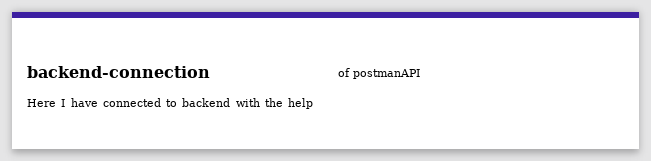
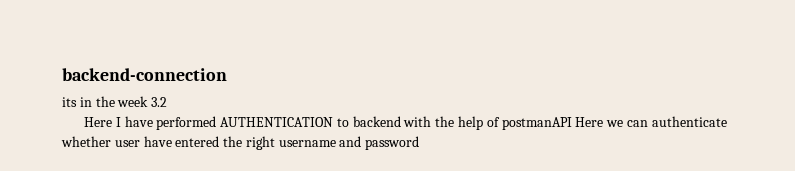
+ its in the week 3.2
- Here I have connected to backend with the help of postmanAPI
+ Here I have performed AUTHENTICATION to backend with the help of postmanAPI Here we can authenticate whether user have entered the right username and password

